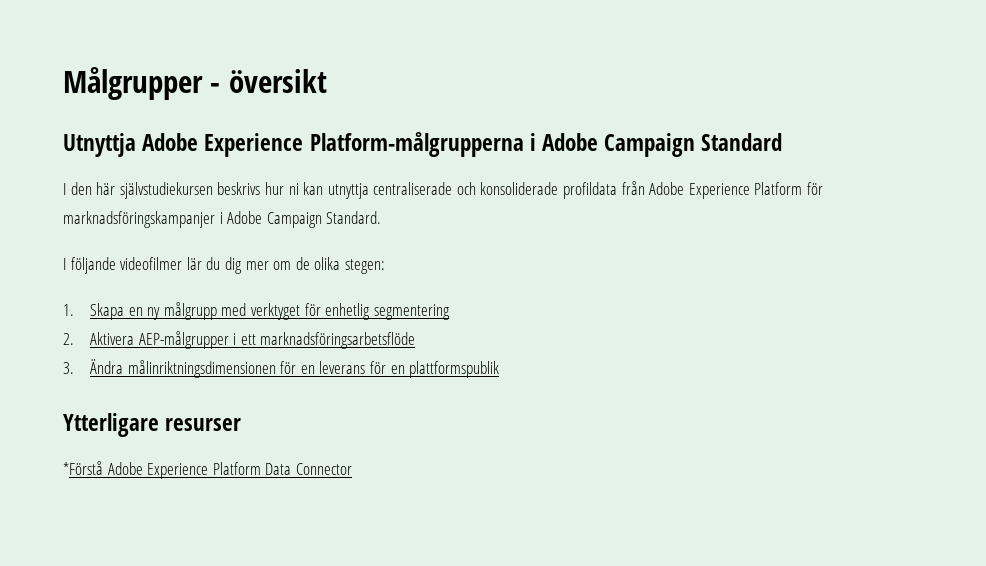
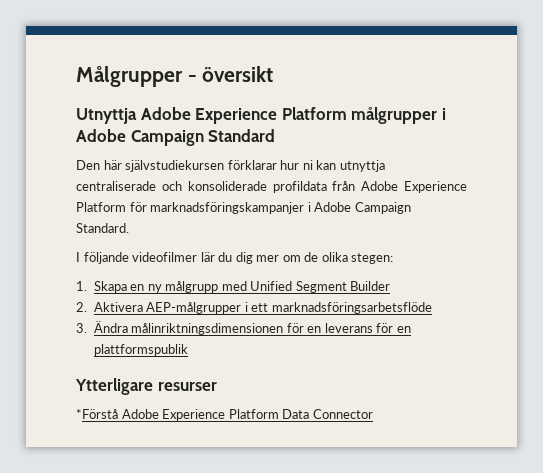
- Utnyttja Adobe Experience Platform-målgrupperna i Adobe Campaign Standard
+ Utnyttja Adobe Experience Platform målgrupper i Adobe Campaign Standard
- I den här självstudiekursen beskrivs hur ni kan utnyttja centraliserade och konsoliderade profildata från Adobe Experience Platform för marknadsföringskampanjer i Adobe Campaign Standard.
+ Den här självstudiekursen förklarar hur ni kan utnyttja centraliserade och konsoliderade profildata från Adobe Experience Platform för marknadsföringskampanjer i Adobe Campaign Standard.
- 1. Skapa en ny målgrupp med verktyget för enhetlig segmentering
+ 1. Skapa en ny målgrupp med Unified Segment Builder

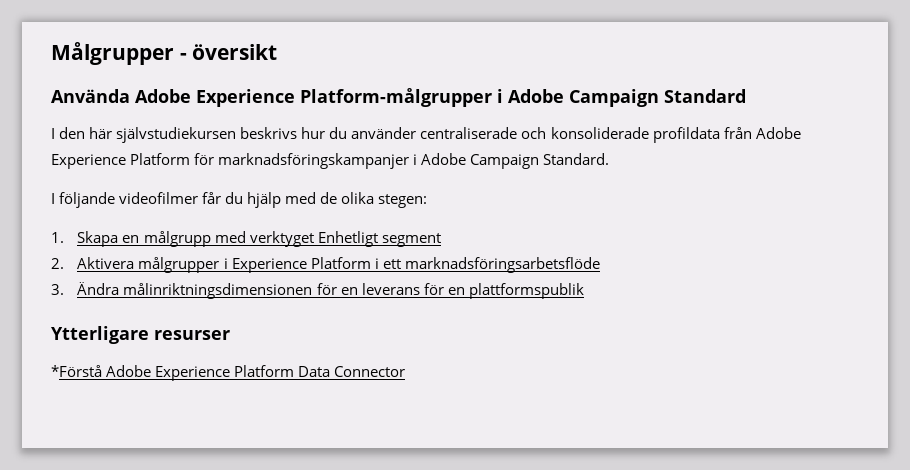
- Utnyttja Adobe Experience Platform målgrupper i Adobe Campaign Standard
+ Använda Adobe Experience Platform-målgrupper i Adobe Campaign Standard
- Den här självstudiekursen förklarar hur ni kan utnyttja centraliserade och konsoliderade profildata från Adobe Experience Platform för marknadsföringskampanjer i Adobe Campaign Standard.
+ I den här självstudiekursen beskrivs hur du använder centraliserade och konsoliderade profildata från Adobe Experience Platform för marknadsföringskampanjer i Adobe Campaign Standard.
- I följande videofilmer lär du dig mer om de olika stegen:
+ I följande videofilmer får du hjälp med de olika stegen:
- 1. Skapa en ny målgrupp med Unified Segment Builder
+ 1. Skapa en målgrupp med verktyget Enhetligt segment
- 2. Aktivera AEP-målgrupper i ett marknadsföringsarbetsflöde
+ 2. Aktivera målgrupper i Experience Platform i ett marknadsföringsarbetsflöde

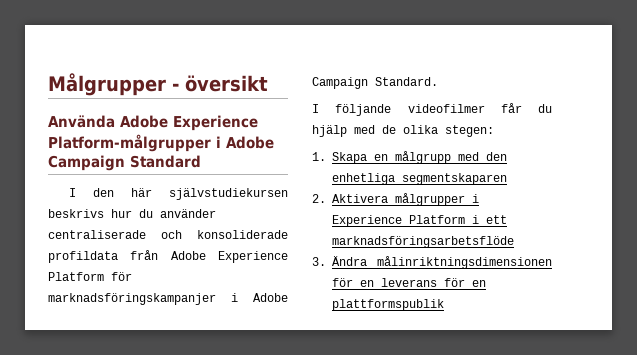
- 1. Skapa en målgrupp med verktyget Enhetligt segment
+ 1. Skapa en målgrupp med den enhetliga segmentskaparen
- Ytterligare resurser
- *Förstå Adobe Experience Platform Data Connector

